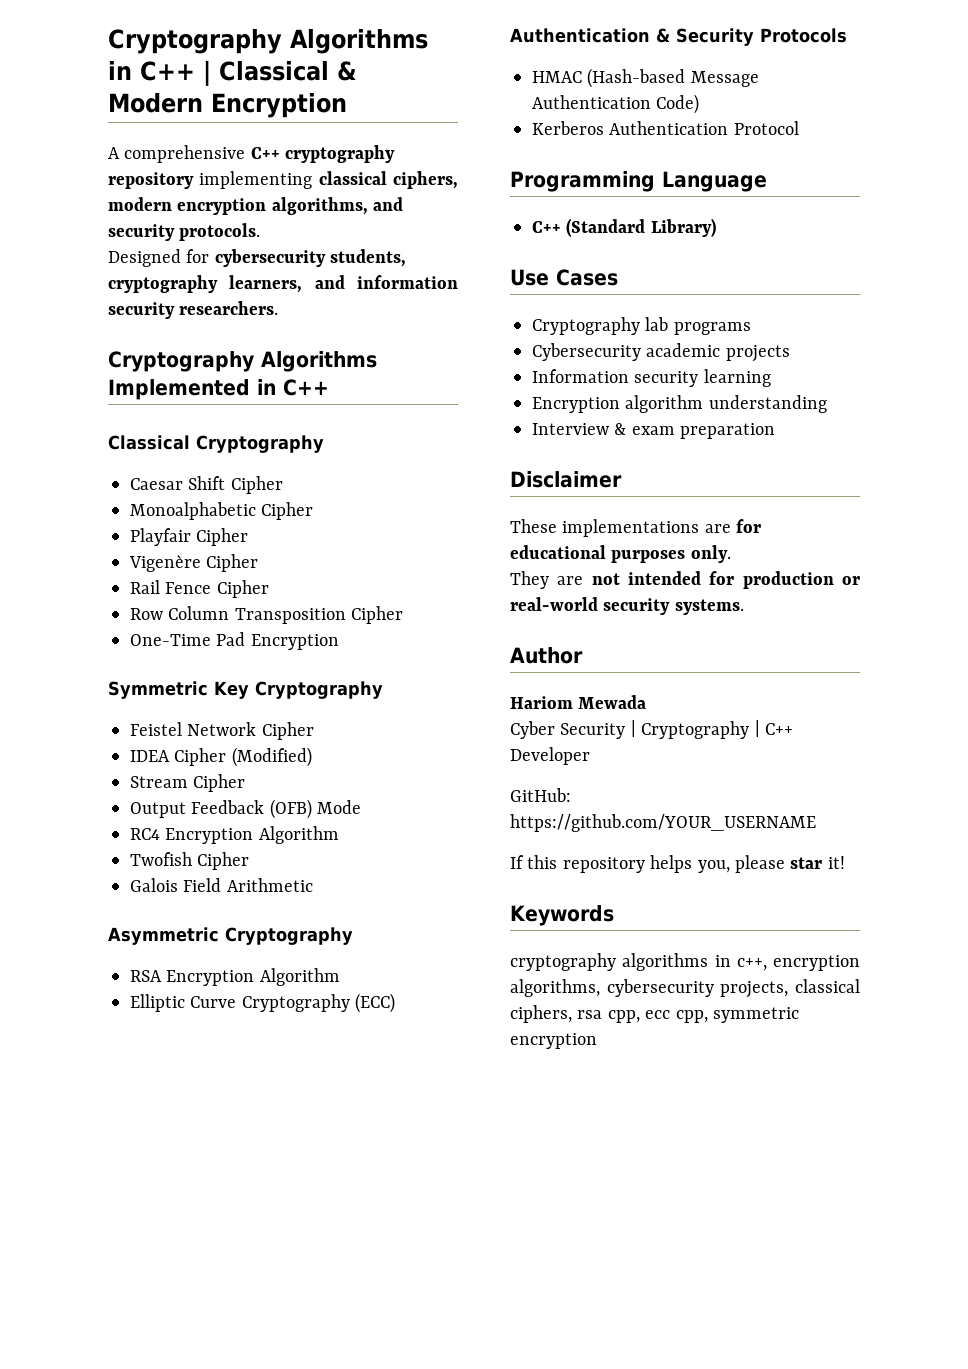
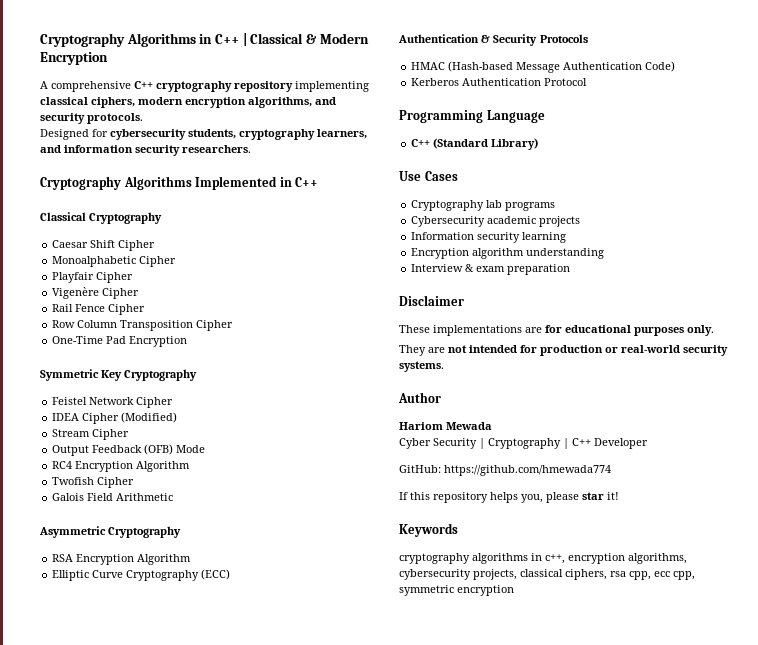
- GitHub: https://github.com/YOUR_USERNAME
+ GitHub: https://github.com/hmewada774

